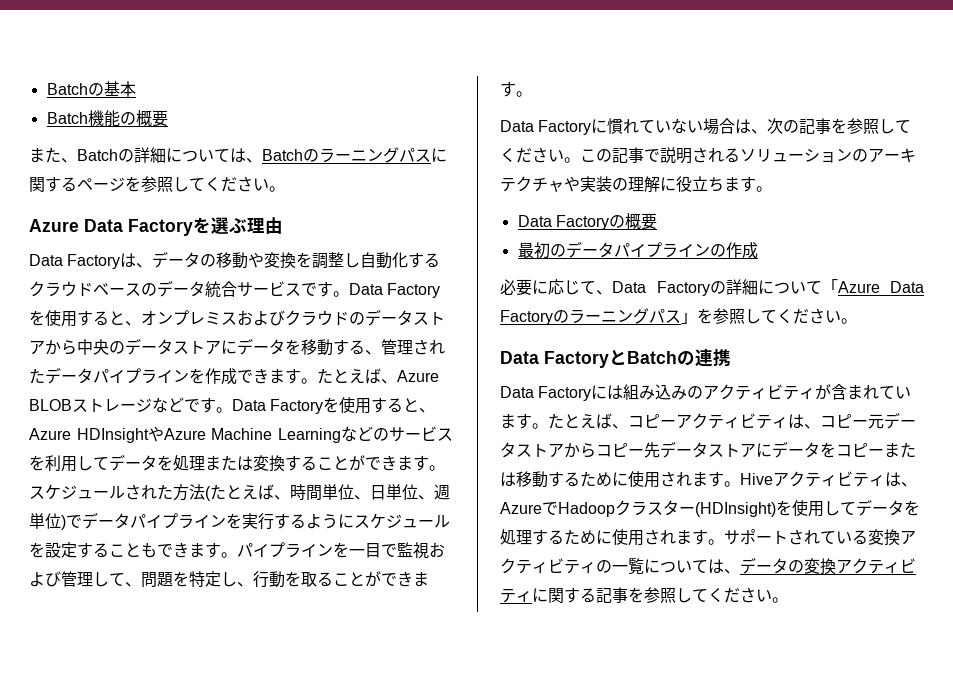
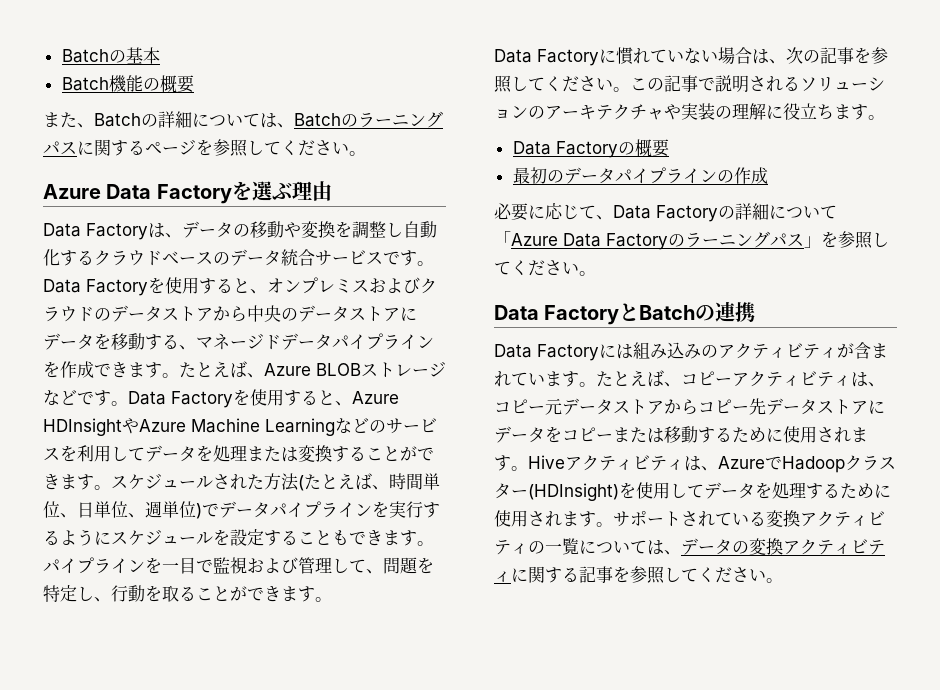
- Data Factoryを使用すると、オンプレミスおよびクラウドのデータストアから中央のデータストアにデータを移動する、管理されたデータパイプラインを作成できます。
+ Data Factoryを使用すると、オンプレミスおよびクラウドのデータストアから中央のデータストアにデータを移動する、マネージドデータパイプラインを作成できます。

